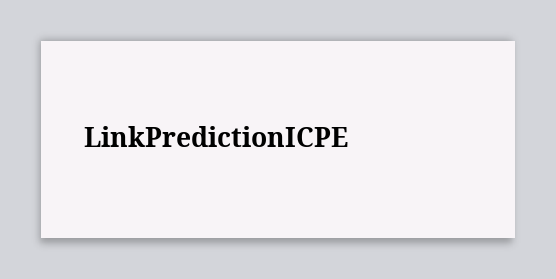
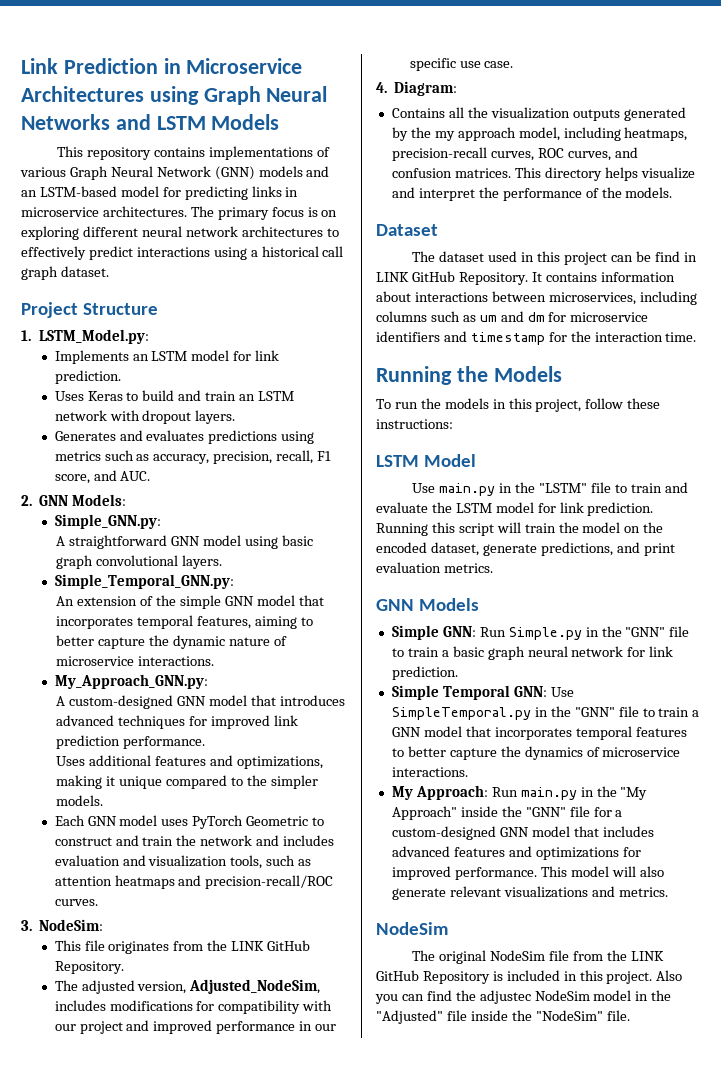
- LinkPredictionICPE
+ Link Prediction in Microservice Architectures using Graph Neural Networks and LSTM Models
+ This repository contains implementations of various Graph Neural Network (GNN) models and an LSTM-based model for predicting links in microservice architectures. The primary focus is on exploring different neural network architectures to effectively predict interactions using a historical call graph dataset.
+ Project Structure
+ 1. LSTM_Model.py:
+ Implements an LSTM model for link prediction.
+ Uses Keras to build and train an LSTM network with dropout layers.
+ Generates and evaluates predictions using metrics such as accuracy, precision, recall, F1 score, and AUC.
+ 2. GNN Models:
+ Simple_GNN.py:
+ A straightforward GNN model using basic graph convolutional layers.
+ Simple_Temporal_GNN.py:
+ An extension of the simple GNN model that incorporates temporal features, aiming to better capture the dynamic nature of microservice interactions.
+ My_Approach_GNN.py:
+ A custom-designed GNN model that introduces advanced techniques for improved link prediction performance.
+ Uses additional features and optimizations, making it unique compared to the simpler models.
+ Each GNN model uses PyTorch Geometric to construct and train the network and includes evaluation and visualization tools, such as attention heatmaps and precision-recall/ROC curves.
+ 3. NodeSim:
+ This file originates from the LINK GitHub Repository.
+ The adjusted version, Adjusted_NodeSim, includes modifications for compatibility with our project and improved performance in our specific use case.
+ 4. Diagram:
+ Contains all the visualization outputs generated by the my approach model, including heatmaps, precision-recall curves, ROC curves, and confusion matrices. This directory helps visualize and interpret the performance of the models.
+ Dataset
+ The dataset used in this project can be find in LINK GitHub Repository. It contains information about interactions between microservices, including columns such as um and dm for microservice identifiers and timestamp for the interaction time.
+ Running the Models
+ To run the models in this project, follow these instructions:
+ LSTM Model
+ Use main.py in the "LSTM" file to train and evaluate the LSTM model for link prediction. Running this script will train the model on the encoded dataset, generate predictions, and print evaluation metrics.
+ GNN Models
+ Simple GNN: Run Simple.py in the "GNN" file to train a basic graph neural network for link prediction.
+ Simple Temporal GNN: Use SimpleTemporal.py in the "GNN" file to train a GNN model that incorporates temporal features to better capture the dynamics of microservice interactions.
+ My Approach: Run main.py in the "My Approach" inside the "GNN" file for a custom-designed GNN model that includes advanced features and optimizations for improved performance. This model will also generate relevant visualizations and metrics.
+ NodeSim
+ The original NodeSim file from the LINK GitHub Repository is included in this project. Also you can find the adjustec NodeSim model in the "Adjusted" file inside the "NodeSim" file.

